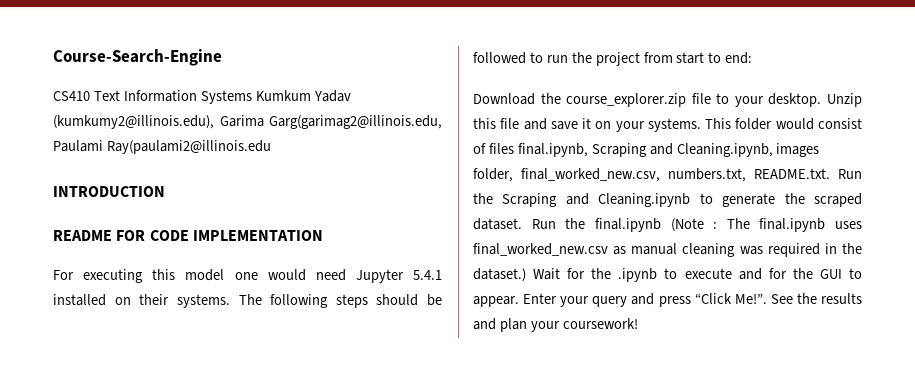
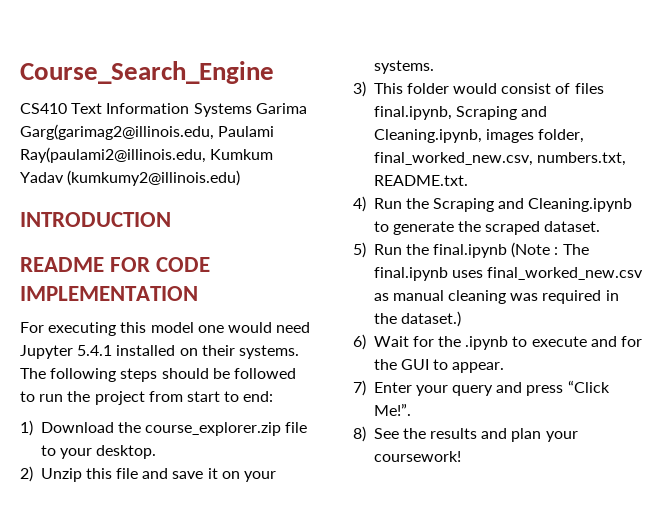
- Course-Search-Engine
+ Course_Search_Engine
- CS410 Text Information Systems Kumkum Yadav (kumkumy2@illinois.edu), Garima Garg(garimag2@illinois.edu, Paulami Ray(paulami2@illinois.edu
+ CS410 Text Information Systems Garima Garg(garimag2@illinois.edu, Paulami Ray(paulami2@illinois.edu, Kumkum Yadav (kumkumy2@illinois.edu)
- Download the course_explorer.zip file to your desktop. Unzip this file and save it on your systems. This folder would consist of files final.ipynb, Scraping and Cleaning.ipynb, images folder, final_worked_new.csv, numbers.txt, README.txt. Run the Scraping and Cleaning.ipynb to generate the scraped dataset. Run the final.ipynb (Note :
+ 1) Download the course_explorer.zip file to your desktop.
+ 2) Unzip this file and save it on your systems.
+ 3) This folder would consist of files final.ipynb, Scraping and Cleaning.ipynb, images folder, final_worked_new.csv, numbers.txt, README.txt.
+ 4) Run the Scraping and Cleaning.ipynb to generate the scraped dataset.
+ 5) Run the final.ipynb (Note :
- The final.ipynb uses final_worked_new.csv as manual cleaning was required in the dataset.) Wait for the .ipynb to execute and for the GUI to appear. Enter your query and press “Click Me!”. See the results and plan your coursework!
+ The final.ipynb uses final_worked_new.csv as manual cleaning was required in the dataset.)
+ 6) Wait for the .ipynb to execute and for the GUI to appear.
+ 7) Enter your query and press “Click Me!”.
+ 8) See the results and plan your coursework!

